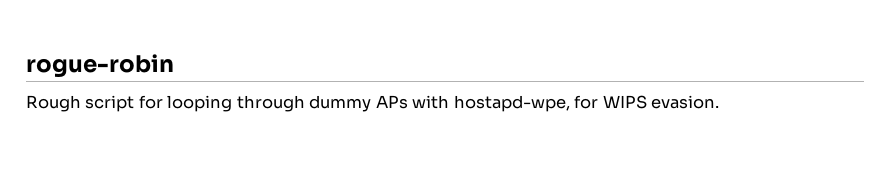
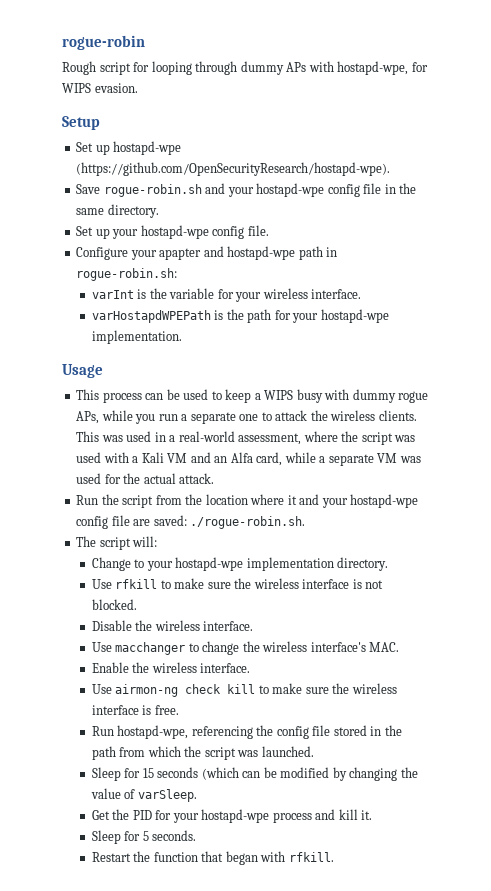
+ Setup
+ Set up hostapd-wpe (https://github.com/OpenSecurityResearch/hostapd-wpe).
+ Save rogue-robin.sh and your hostapd-wpe config file in the same directory.
+ Set up your hostapd-wpe config file.
+ Configure your apapter and hostapd-wpe path in rogue-robin.sh:
+ varInt is the variable for your wireless interface.
+ varHostapdWPEPath is the path for your hostapd-wpe implementation.
+ Usage
+ This process can be used to keep a WIPS busy with dummy rogue APs, while you run a separate one to attack the wireless clients. This was used in a real-world assessment, where the script was used with a Kali VM and an Alfa card, while a separate VM was used for the actual attack.
+ Run the script from the location where it and your hostapd-wpe config file are saved: ./rogue-robin.sh.
+ The script will:
+ Change to your hostapd-wpe implementation directory.
+ Use rfkill to make sure the wireless interface is not blocked.
+ Disable the wireless interface.
+ Use macchanger to change the wireless interface's MAC.
+ Enable the wireless interface.
+ Use airmon-ng check kill to make sure the wireless interface is free.
+ Run hostapd-wpe, referencing the config file stored in the path from which the script was launched.
+ Sleep for 15 seconds (which can be modified by changing the value of varSleep.
+ Get the PID for your hostapd-wpe process and kill it.
+ Sleep for 5 seconds.
+ Restart the function that began with rfkill.

